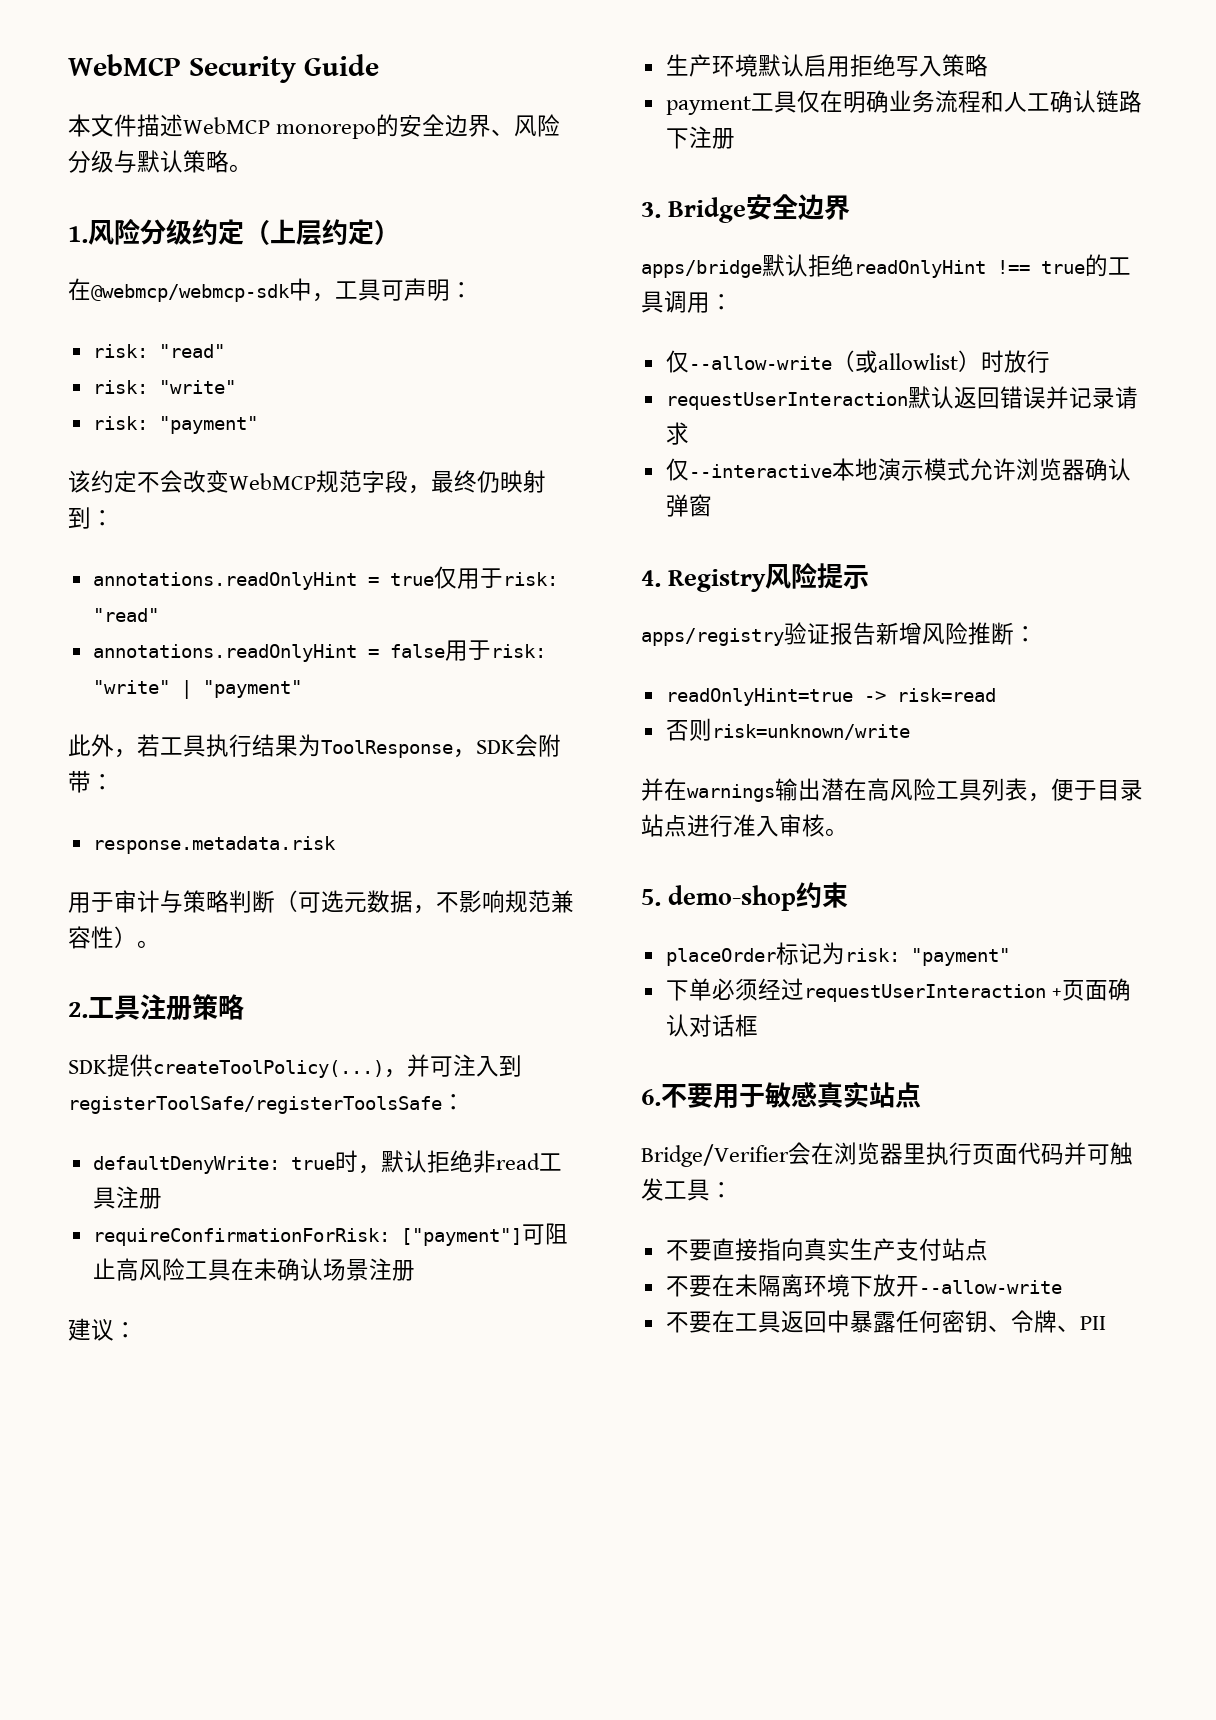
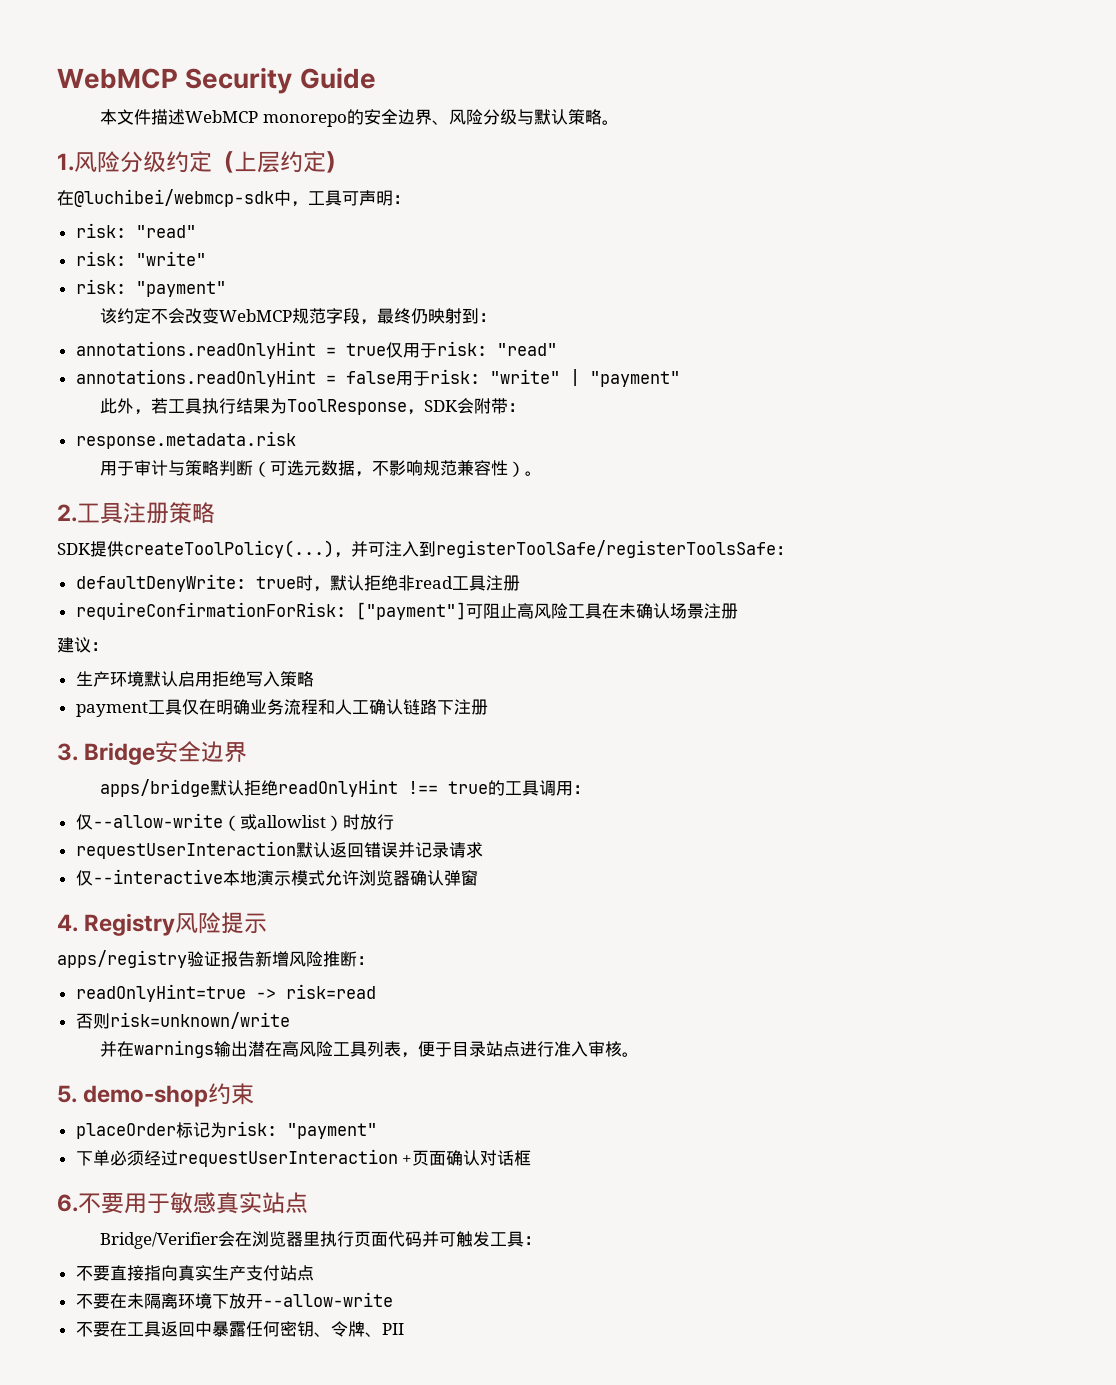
- 在@webmcp/webmcp-sdk中，工具可声明：
+ 在@luchibei/webmcp-sdk中，工具可声明：

